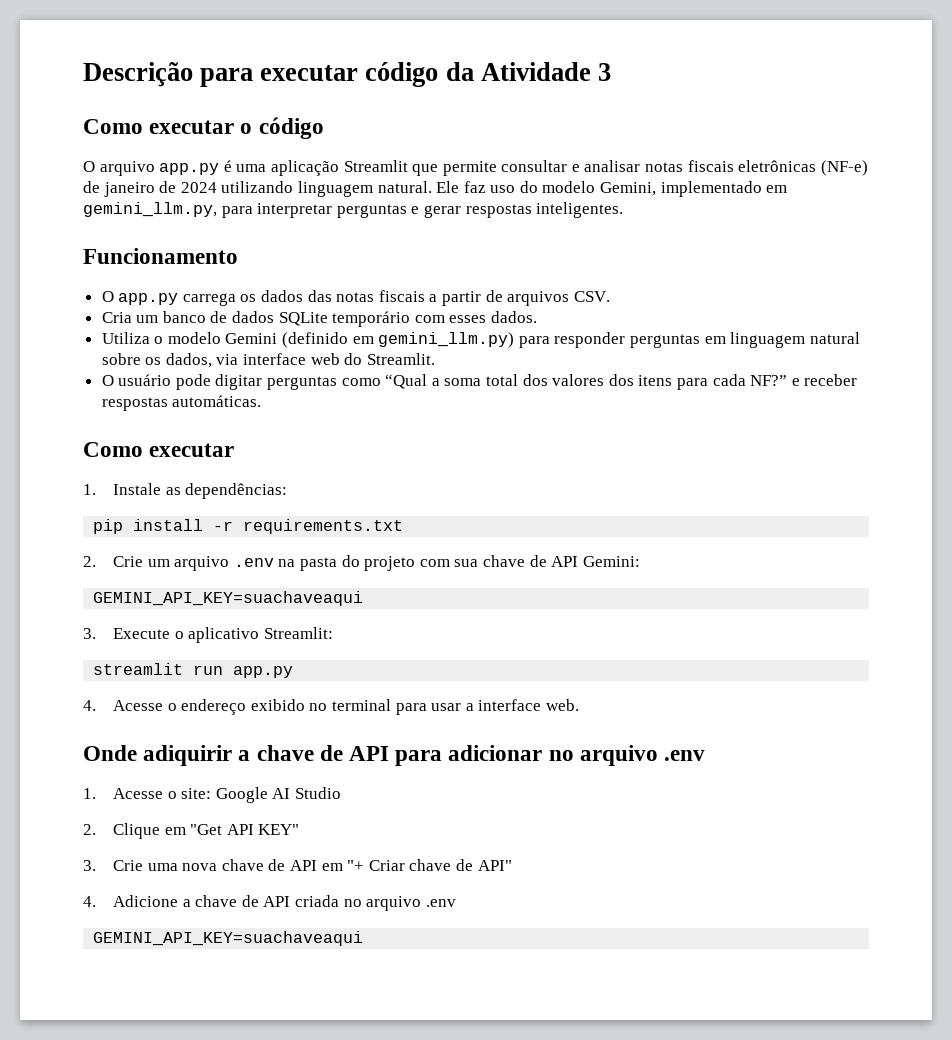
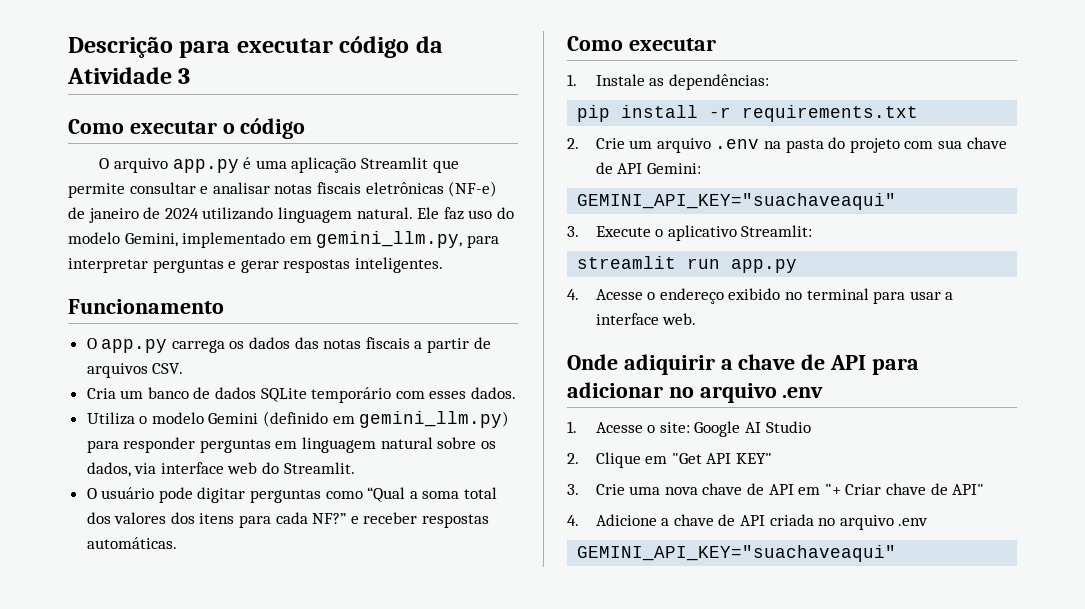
  2. Crie um arquivo .env na pasta do projeto com sua chave de API Gemini:
- GEMINI_API_KEY=suachaveaqui
+ GEMINI_API_KEY="suachaveaqui"
  4. Adicione a chave de API criada no arquivo .env
- GEMINI_API_KEY=suachaveaqui
+ GEMINI_API_KEY="suachaveaqui"

